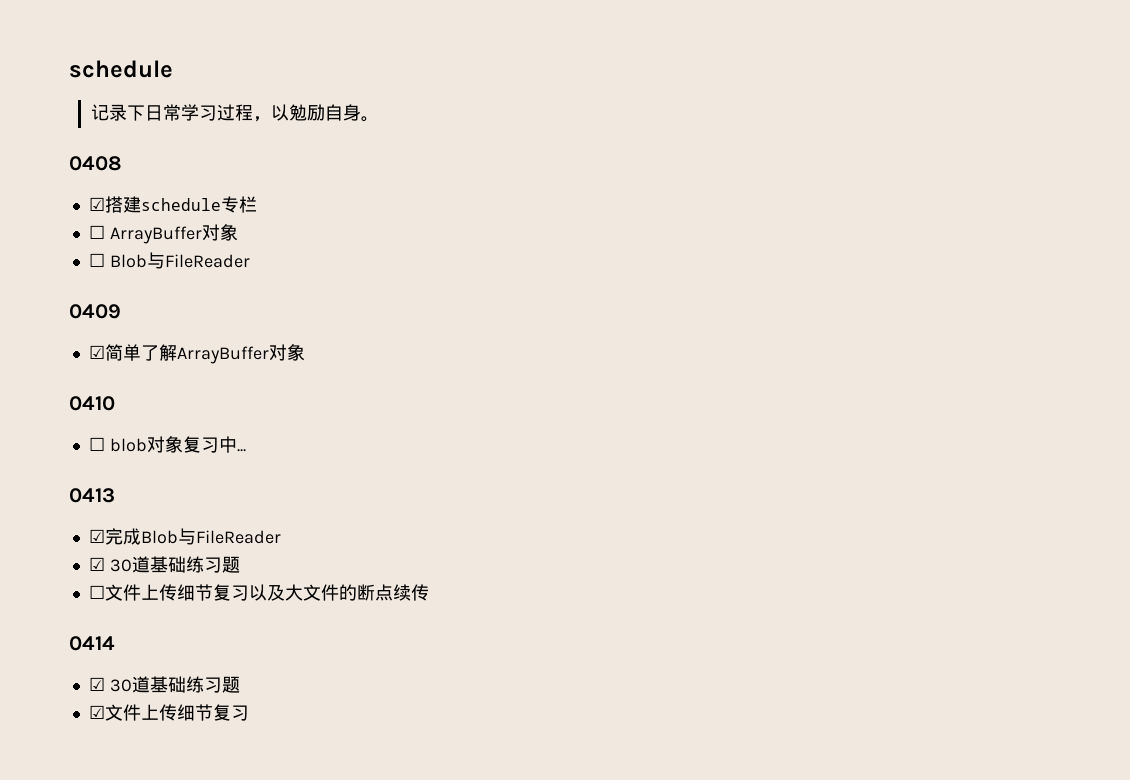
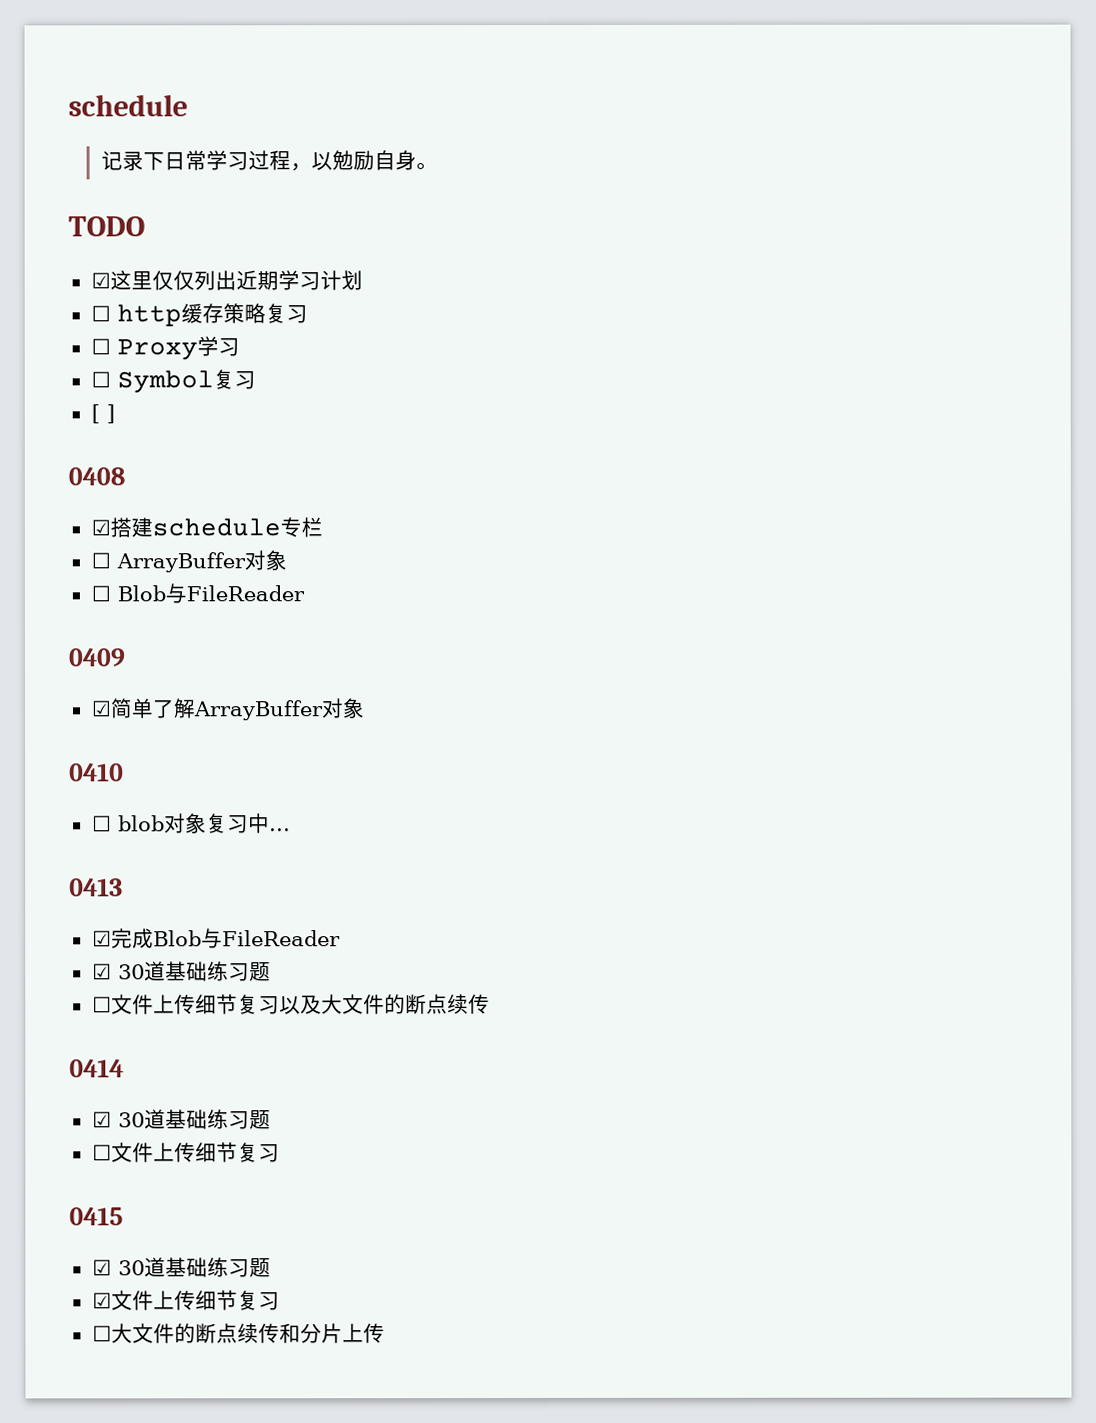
+ TODO
+ ☑这里仅仅列出近期学习计划
+ ☐ http缓存策略复习
+ ☐ Proxy学习
+ ☐ Symbol复习
+ [ ]
  0414
+ ☑ 30道基础练习题
+ ☐文件上传细节复习
+ 0415
+ ☐大文件的断点续传和分片上传

